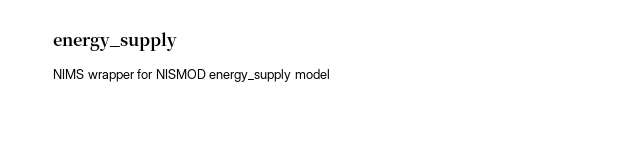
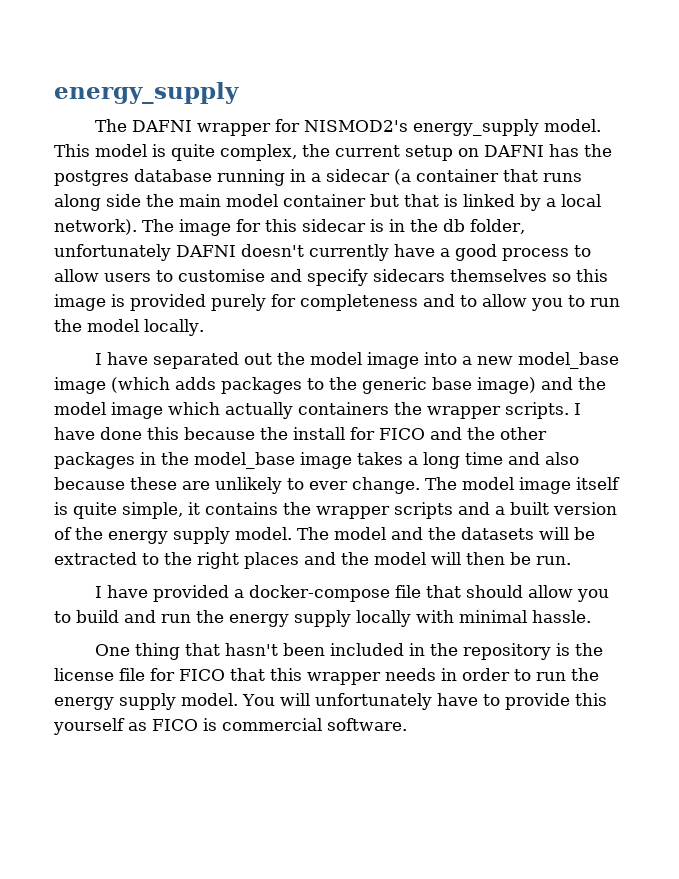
- NIMS wrapper for NISMOD energy_supply model
+ The DAFNI wrapper for NISMOD2's energy_supply model. This model is quite complex, the current setup on DAFNI has the postgres database running in a sidecar (a container that runs along side the main model container but that is linked by a local network). The image for this sidecar is in the db folder, unfortunately DAFNI doesn't currently have a good process to allow users to customise and specify sidecars themselves so this image is provided purely for completeness and to allow you to run the model locally.
+ I have separated out the model image into a new model_base image (which adds packages to the generic base image) and the model image which actually containers the wrapper scripts. I have done this because the install for FICO and the other packages in the model_base image takes a long time and also because these are unlikely to ever change. The model image itself is quite simple, it contains the wrapper scripts and a built version of the energy supply model. The model and the datasets will be extracted to the right places and the model will then be run.
+ I have provided a docker-compose file that should allow you to build and run the energy supply locally with minimal hassle.
+ One thing that hasn't been included in the repository is the license file for FICO that this wrapper needs in order to run the energy supply model. You will unfortunately have to provide this yourself as FICO is commercial software.

